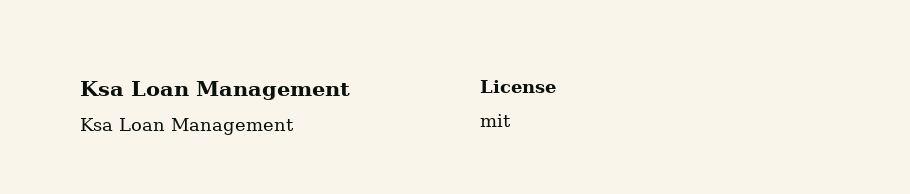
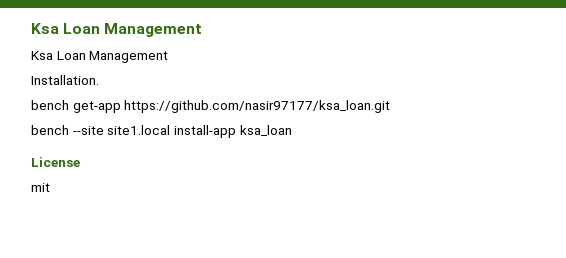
+ Installation.
+ bench get-app https://github.com/nasir97177/ksa_loan.git
+ bench --site site1.local install-app ksa_loan

